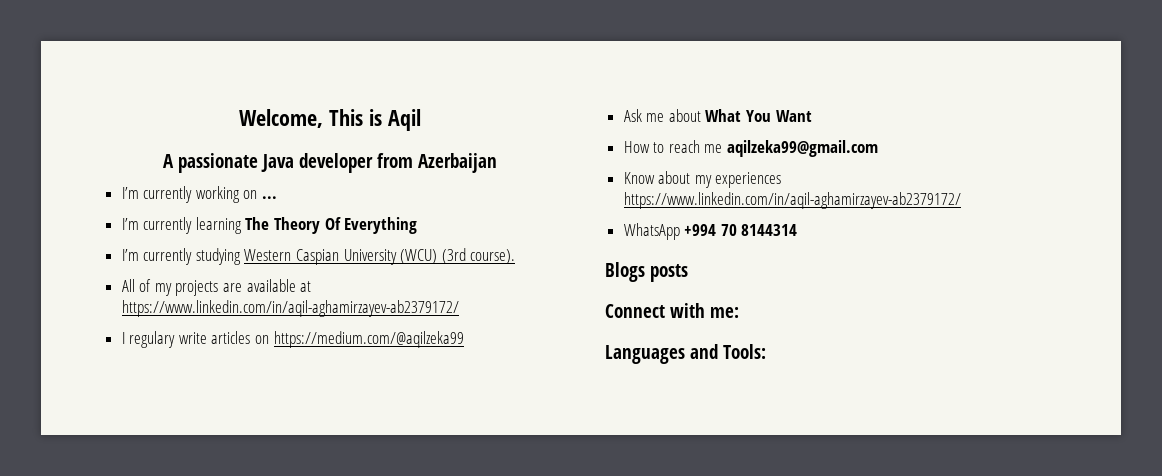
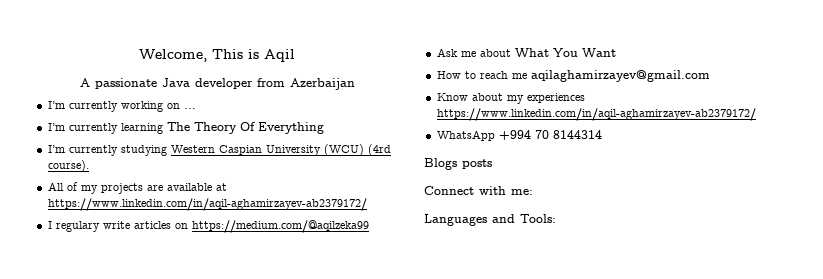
- I’m currently studying Western Caspian University (WCU) (3rd course).
+ I’m currently studying Western Caspian University (WCU) (4rd course).
- How to reach me aqilzeka99@gmail.com
+ How to reach me aqilaghamirzayev@gmail.com

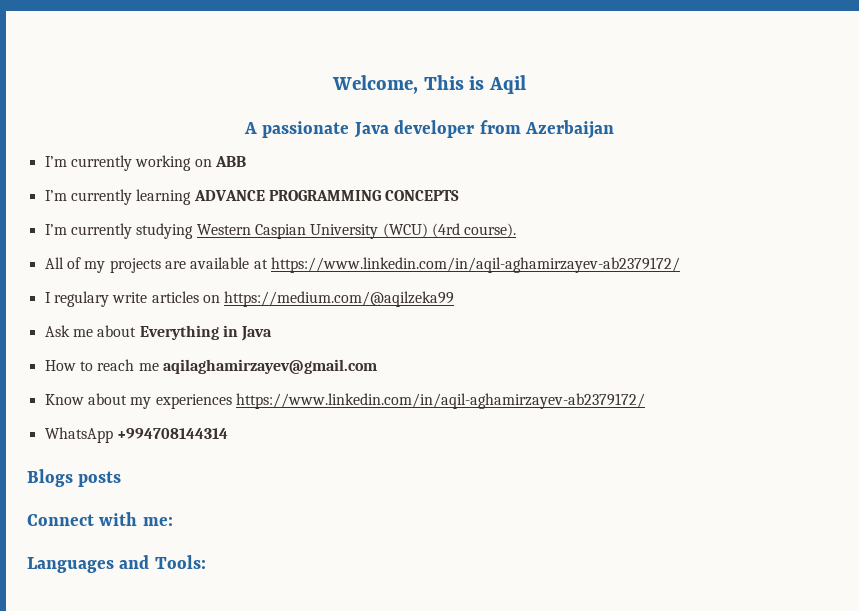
- I’m currently working on ...
+ I’m currently working on ABB
- I’m currently learning The Theory Of Everything
+ I’m currently learning ADVANCE PROGRAMMING CONCEPTS
- Ask me about What You Want
+ Ask me about Everything in Java
- WhatsApp +994 70 8144314
+ WhatsApp +994708144314

